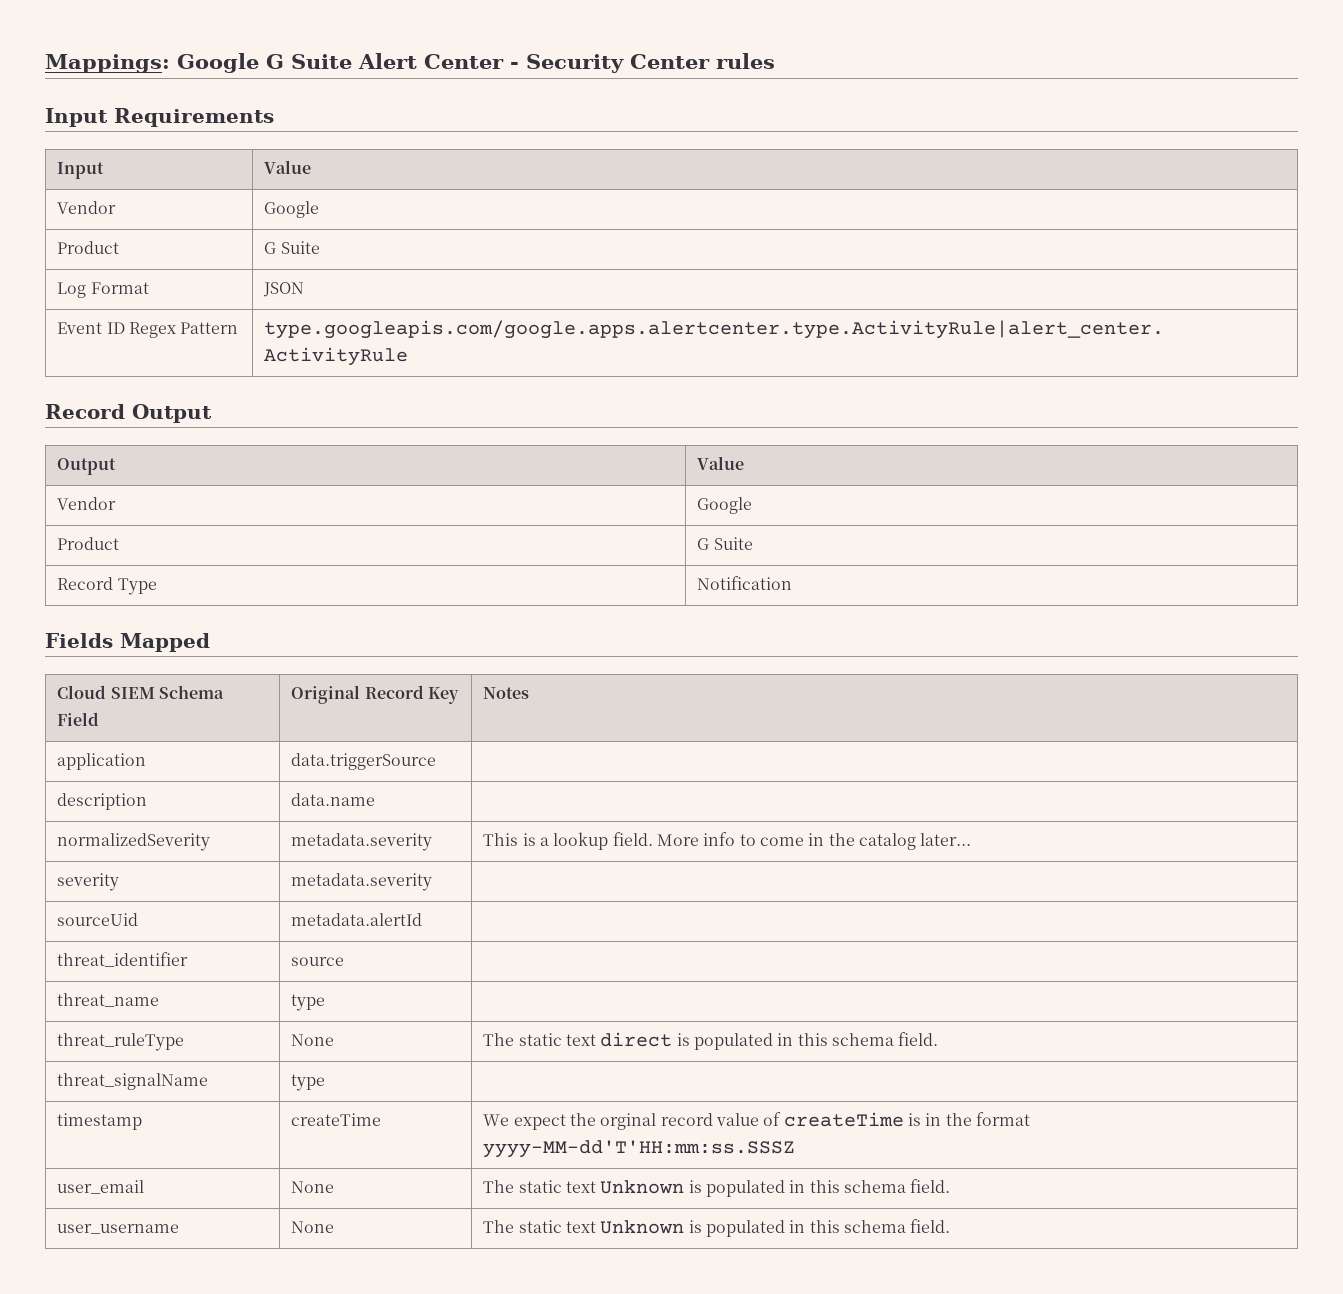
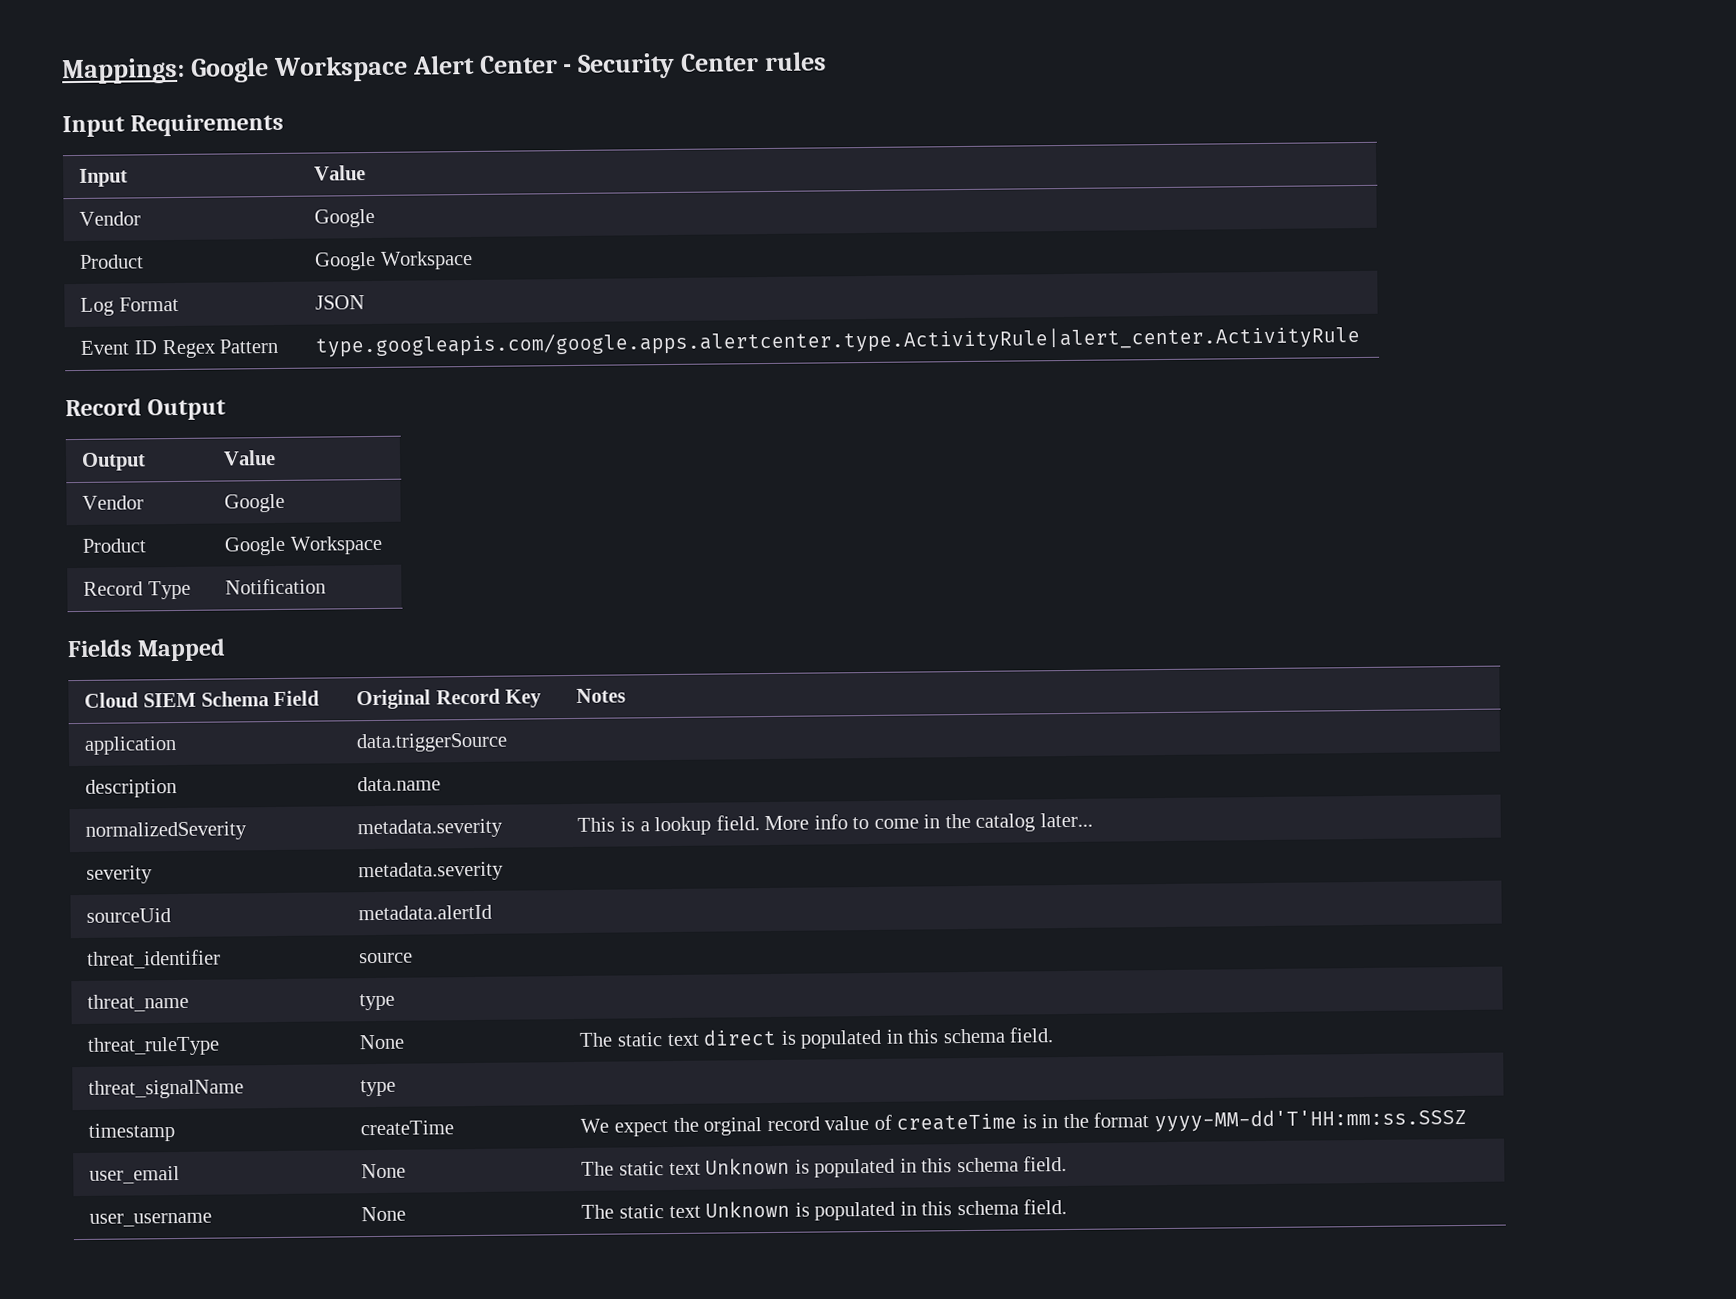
- Mappings: Google G Suite Alert Center - Security Center rules
+ Mappings: Google Workspace Alert Center - Security Center rules
  Input | Value
  Vendor | Google
- Product | G Suite
+ Product | Google Workspace
  Output | Value
  Vendor | Google
- Product | G Suite
+ Product | Google Workspace

